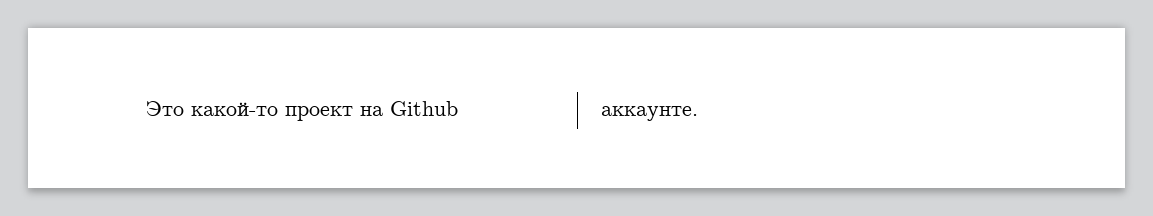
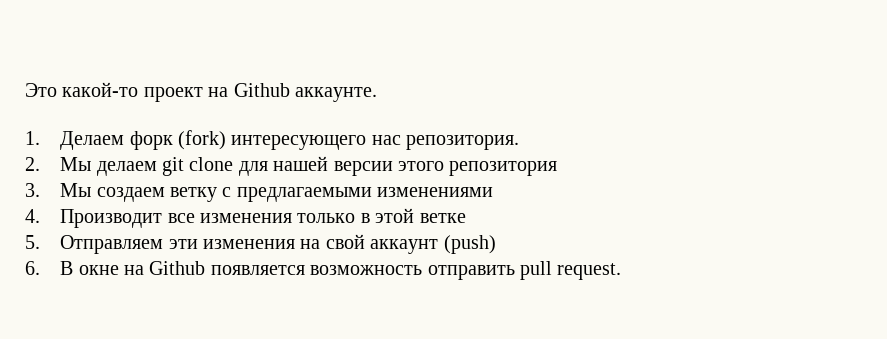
+ 1. Делаем форк (fork) интересующего нас репозитория.
+ 2. Мы делаем git clone для нашей версии этого репозитория
+ 3. Мы создаем ветку с предлагаемыми изменениями
+ 4. Производит все изменения только в этой ветке
+ 5. Отправляем эти изменения на свой аккаунт (push)
+ 6. В окне на Github появляется возможность отправить pull request.

